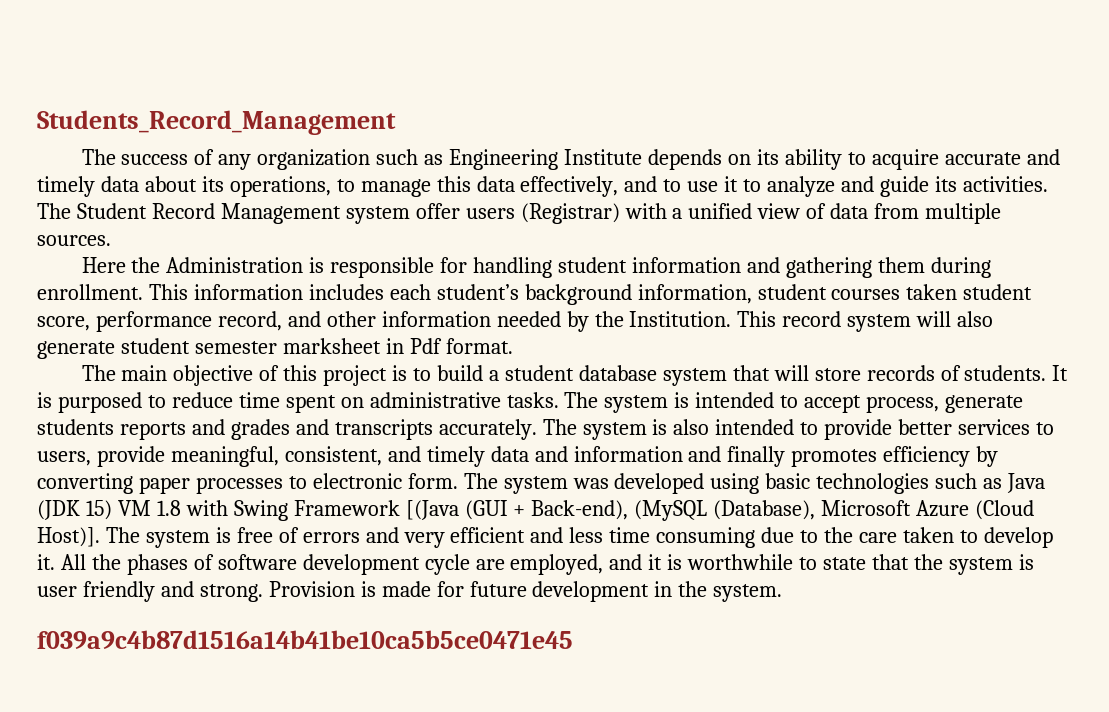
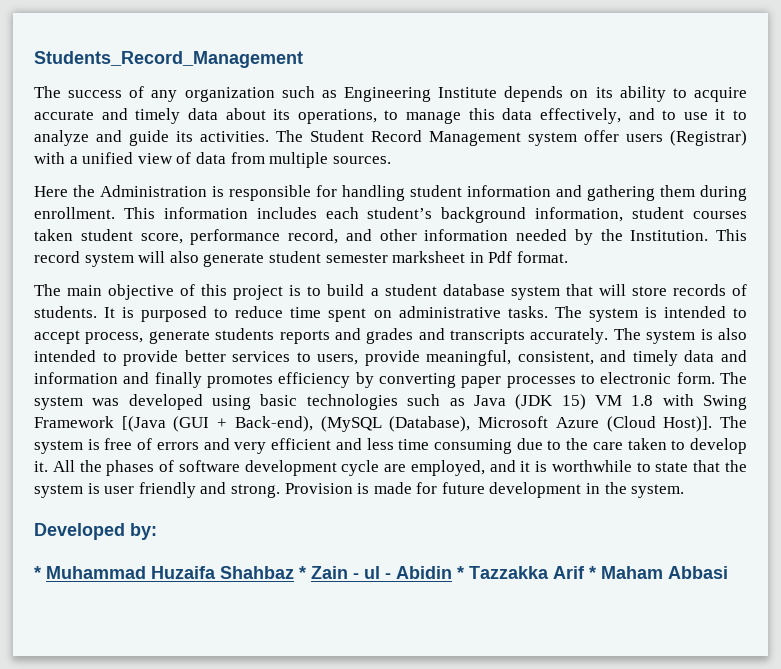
- f039a9c4b87d1516a14b41be10ca5b5ce0471e45
+ Developed by:
+ * Muhammad Huzaifa Shahbaz * Zain - ul - Abidin * Tazzakka Arif * Maham Abbasi

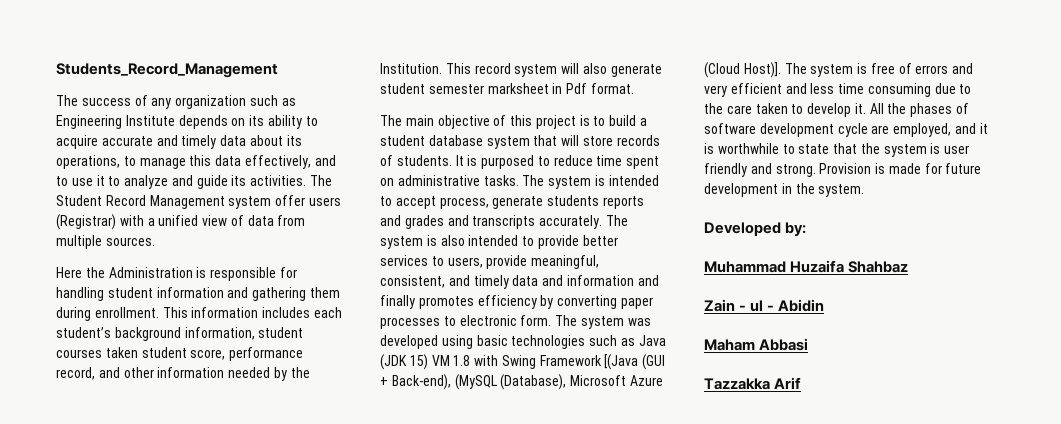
- * Muhammad Huzaifa Shahbaz * Zain - ul - Abidin * Tazzakka Arif * Maham Abbasi
+ Muhammad Huzaifa Shahbaz
+ Zain - ul - Abidin
+ Maham Abbasi
+ Tazzakka Arif

